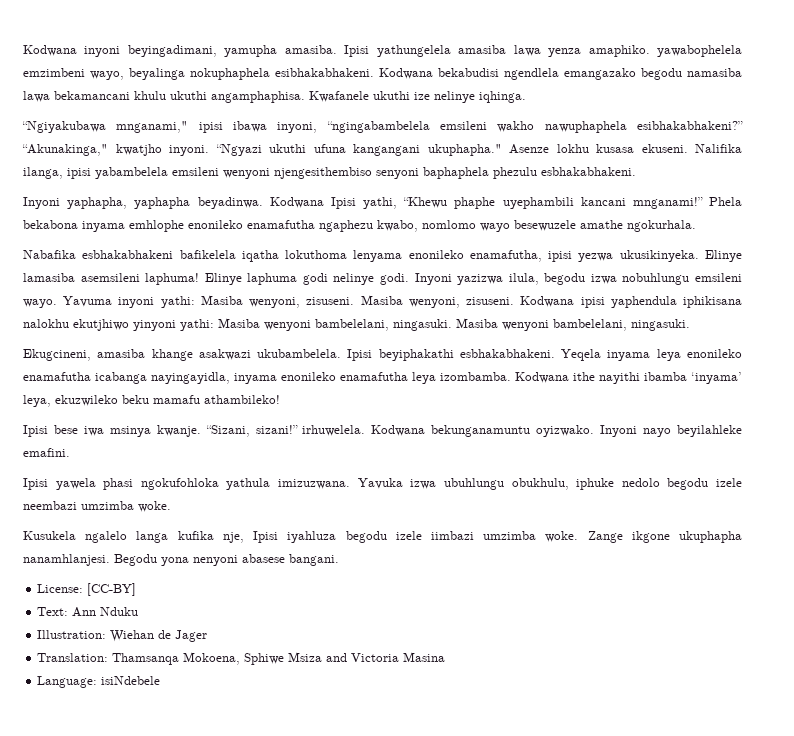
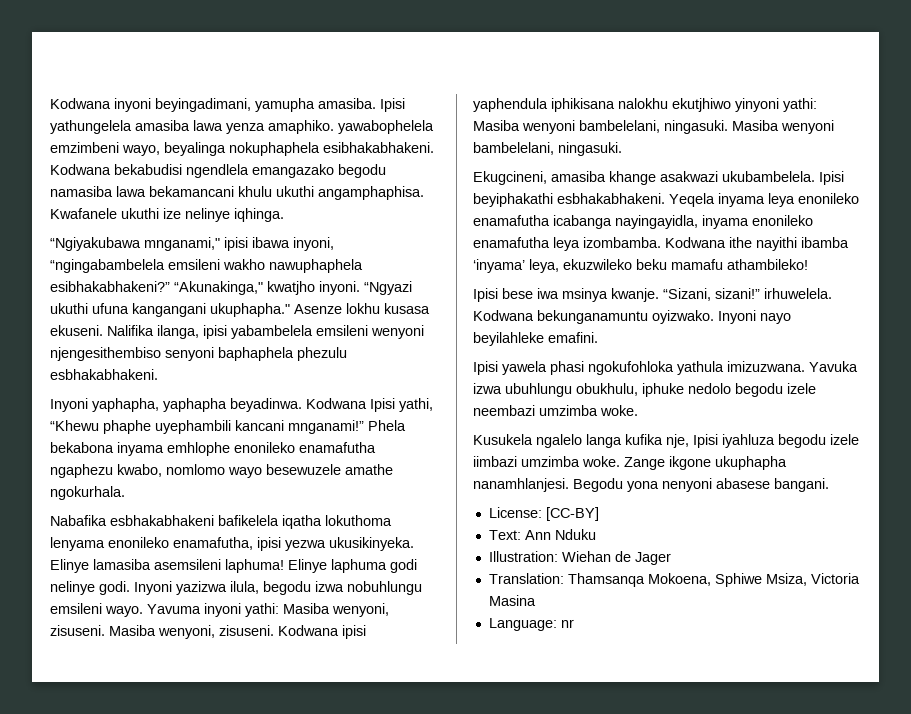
- Translation: Thamsanqa Mokoena, Sphiwe Msiza and Victoria Masina
+ Translation: Thamsanqa Mokoena, Sphiwe Msiza, Victoria Masina
- Language: isiNdebele
+ Language: nr

